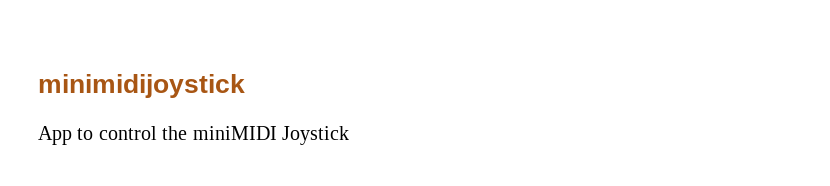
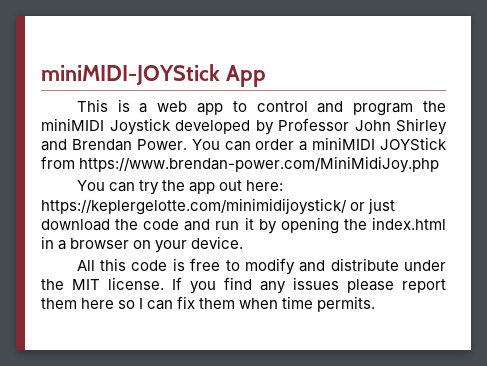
- minimidijoystick
- App to control the miniMIDI Joystick
+ miniMIDI-JOYStick App
+ This is a web app to control and program the miniMIDI Joystick developed by Professor John Shirley and Brendan Power. You can order a miniMIDI JOYStick from https://www.brendan-power.com/MiniMidiJoy.php
+ You can try the app out here: https://keplergelotte.com/minimidijoystick/ or just download the code and run it by opening the index.html in a browser on your device.
+ All this code is free to modify and distribute under the MIT license. If you find any issues please report them here so I can fix them when time permits.

